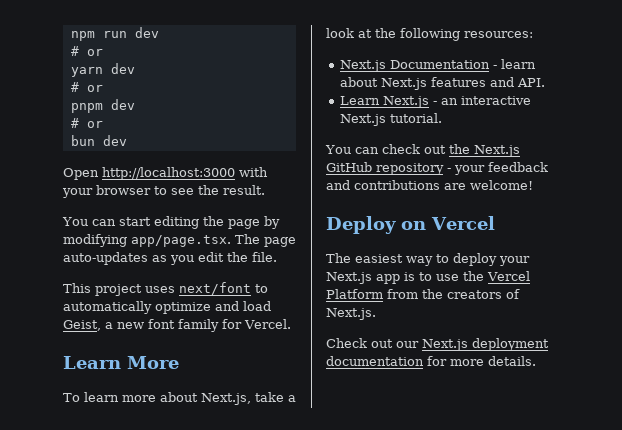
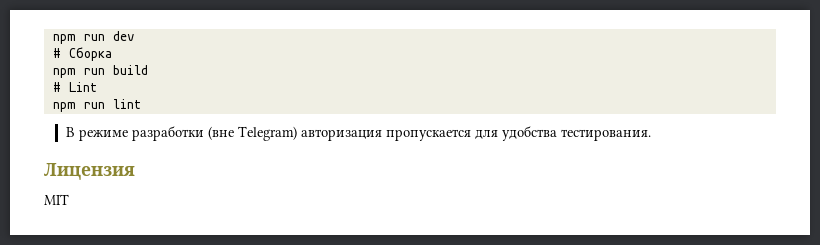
  npm run dev
- # or
- yarn dev
- # or
- pnpm dev
- # or
- bun dev
- Open http://localhost:3000 with your browser to see the result.
- You can start editing the page by modifying app/page.tsx. The page auto-updates as you edit the file.
- This project uses next/font to automatically optimize and load Geist, a new font family for Vercel.
- Learn More
- To learn more about Next.js, take a look at the following resources:
- Next.js Documentation - learn about Next.js features and API.
- Learn Next.js - an interactive Next.js tutorial.
- You can check out the Next.js GitHub repository - your feedback and contributions are welcome!
- Deploy on Vercel
- The easiest way to deploy your Next.js app is to use the Vercel Platform from the creators of Next.js.
- Check out our Next.js deployment documentation for more details.
+ # Сборка
+ npm run build
+ # Lint
+ npm run lint
+ В режиме разработки (вне Telegram) авторизация пропускается для удобства тестирования.
+ Лицензия
+ MIT

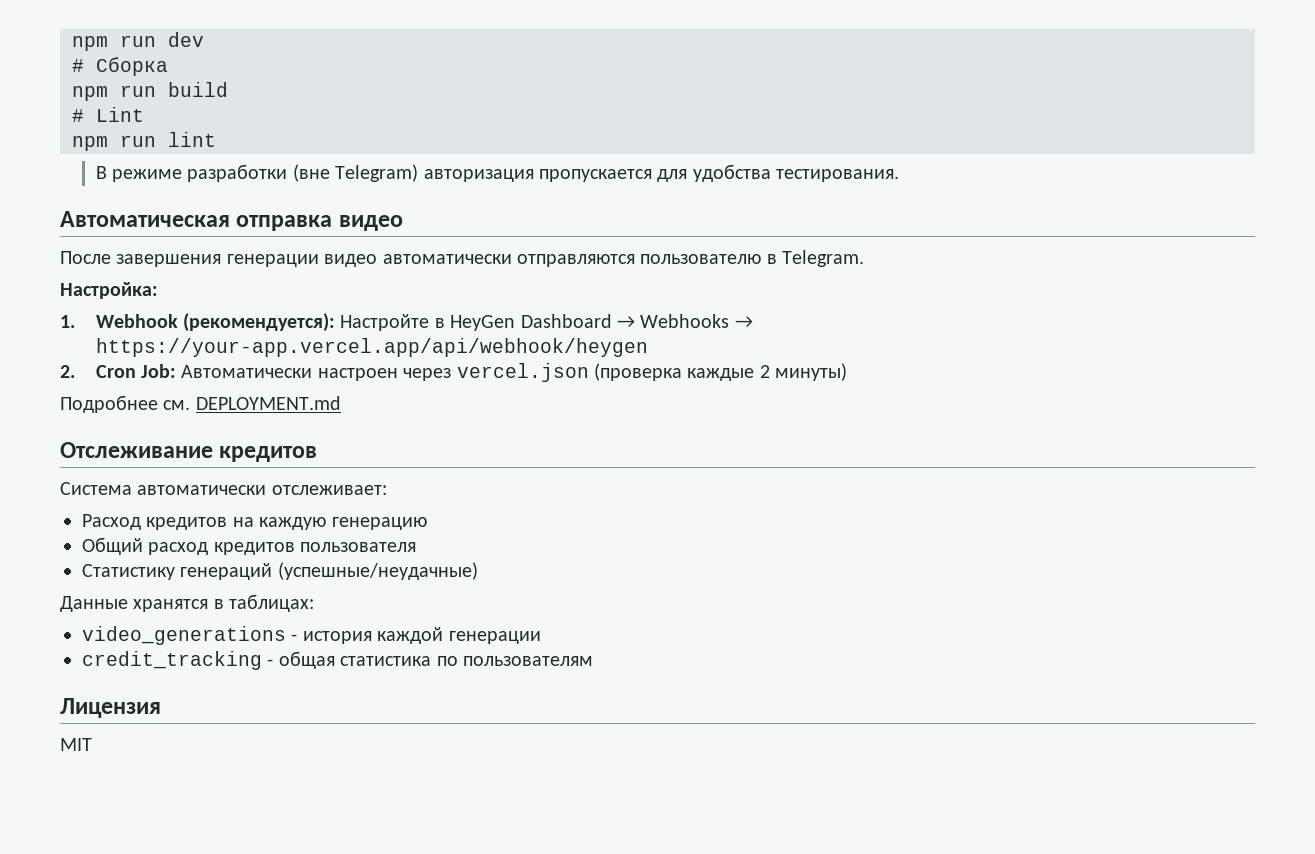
+ Автоматическая отправка видео
+ После завершения генерации видео автоматически отправляются пользователю в Telegram.
+ Настройка:
+ 1. Webhook (рекомендуется): Настройте в HeyGen Dashboard → Webhooks → https://your-app.vercel.app/api/webhook/heygen
+ 2. Cron Job: Автоматически настроен через vercel.json (проверка каждые 2 минуты)
+ Подробнее см. DEPLOYMENT.md
+ Отслеживание кредитов
+ Система автоматически отслеживает:
+ Расход кредитов на каждую генерацию
+ Общий расход кредитов пользователя
+ Статистику генераций (успешные/неудачные)
+ Данные хранятся в таблицах:
+ video_generations - история каждой генерации
+ credit_tracking - общая статистика по пользователям

